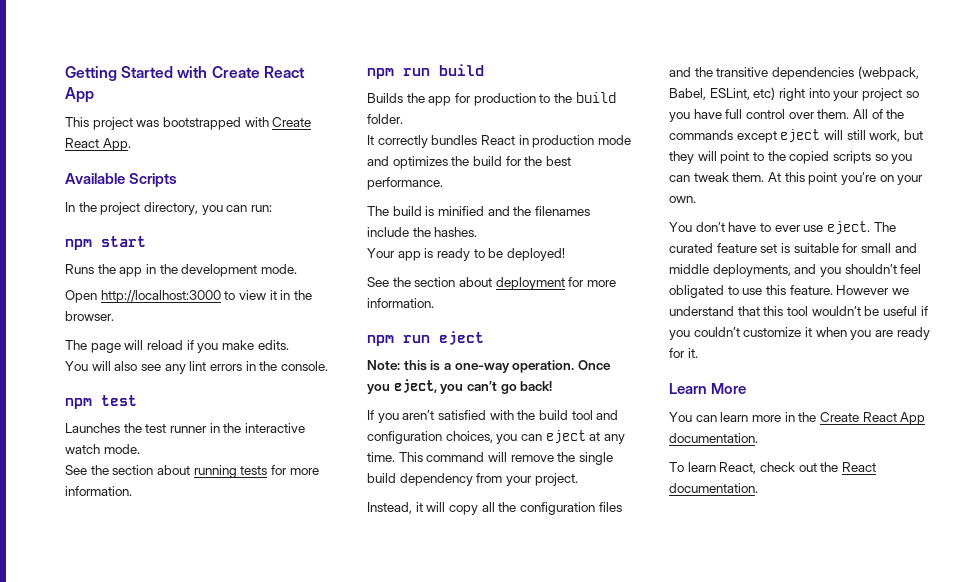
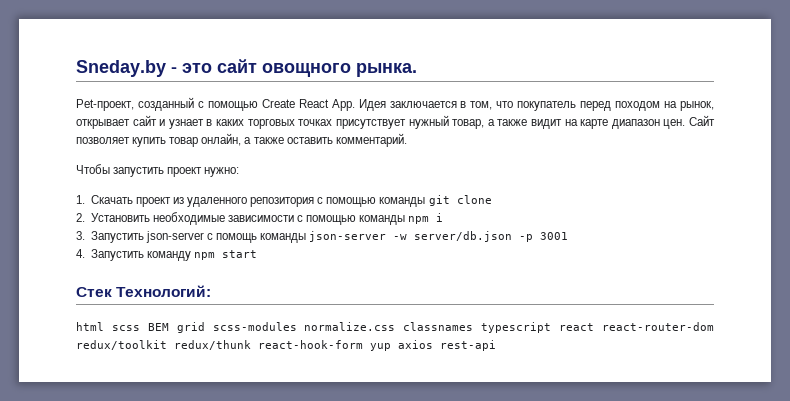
- Getting Started with Create React App
- This project was bootstrapped with Create React App.
- Available Scripts
- In the project directory, you can run:
- npm start
- Runs the app in the development mode.
- Open http://localhost:3000 to view it in the browser.
- The page will reload if you make edits.
- You will also see any lint errors in the console.
- npm test
- Launches the test runner in the interactive watch mode.
- See the section about running tests for more information.
- npm run build
- Builds the app for production to the build folder.
- It correctly bundles React in production mode and optimizes the build for the best performance.
- The build is minified and the filenames include the hashes.
- Your app is ready to be deployed!
- See the section about deployment for more information.
- npm run eject
- Note: this is a one-way operation. Once you eject, you can’t go back!
- If you aren’t satisfied with the build tool and configuration choices, you can eject at any time. This command will remove the single build dependency from your project.
- Instead, it will copy all the configuration files and the transitive dependencies (webpack, Babel, ESLint, etc) right into your project so you have full control over them. All of the commands except eject will still work, but they will point to the copied scripts so you can tweak them. At this point you’re on your own.
- You don’t have to ever use eject. The curated feature set is suitable for small and middle deployments, and you shouldn’t feel obligated to use this feature. However we understand that this tool wouldn’t be useful if you couldn’t customize it when you are ready for it.
- Learn More
- You can learn more in the Create React App documentation.
- To learn React, check out the React documentation.
+ Sneday.by - это сайт овощного рынка.
+ Pet-проект, созданный с помощью Create React App. Идея заключается в том, что покупатель перед походом на рынок, открывает сайт и узнает в каких торговых точках присутствует нужный товар, а также видит на карте диапазон цен. Сайт позволяет купить товар онлайн, а также оставить комментарий.
+ Чтобы запустить проект нужно:
+ 1. Скачать проект из удаленного репозитория с помощью команды git clone
+ 2. Установить необходимые зависимости с помощью команды npm i
+ 3. Запустить json-server с помощь команды json-server -w server/db.json -p 3001
+ 4. Запустить команду npm start
+ Стек Технологий:
+ html scss BEM grid scss-modules normalize.css classnames typescript react react-router-dom redux/toolkit redux/thunk react-hook-form yup axios rest-api

